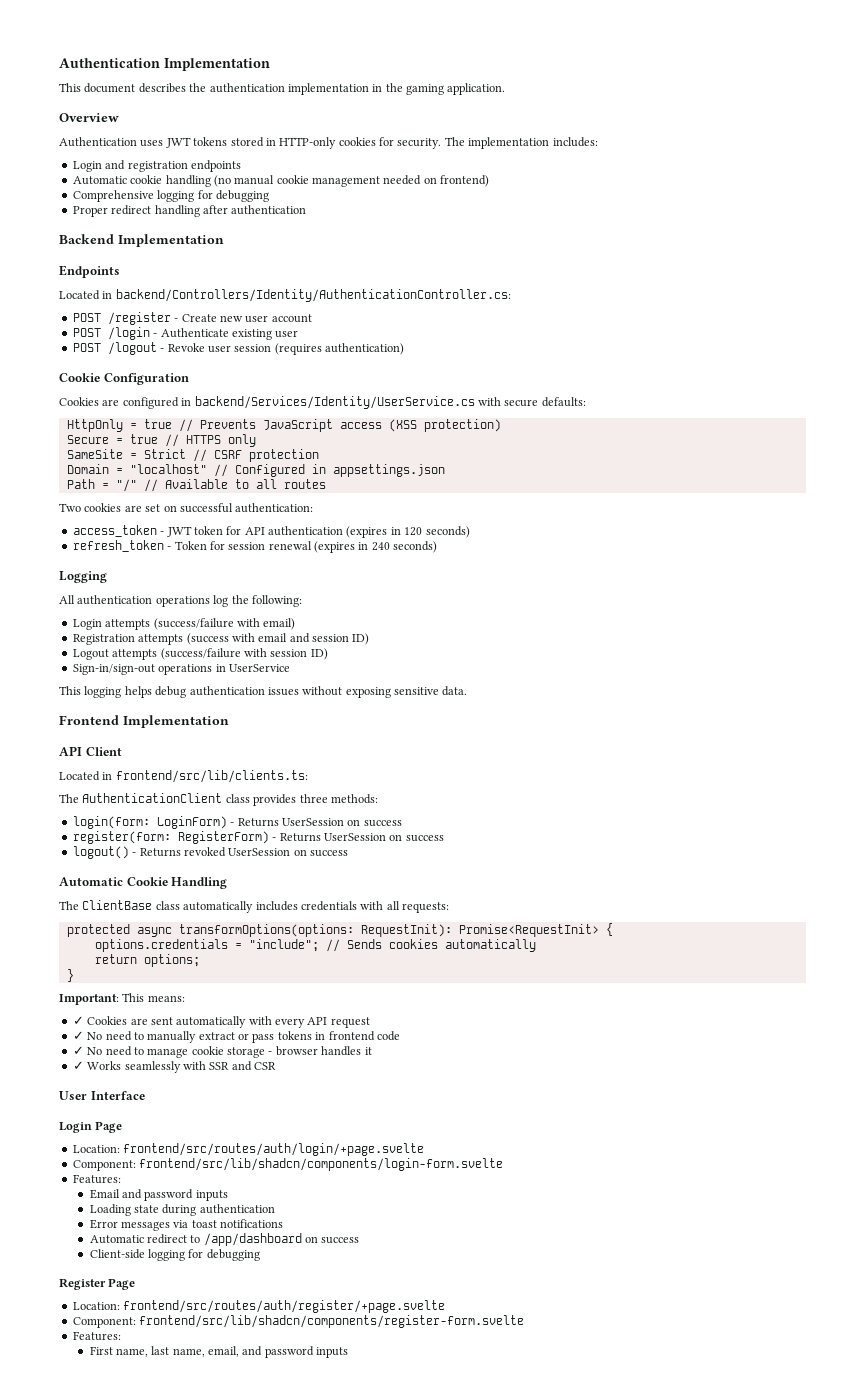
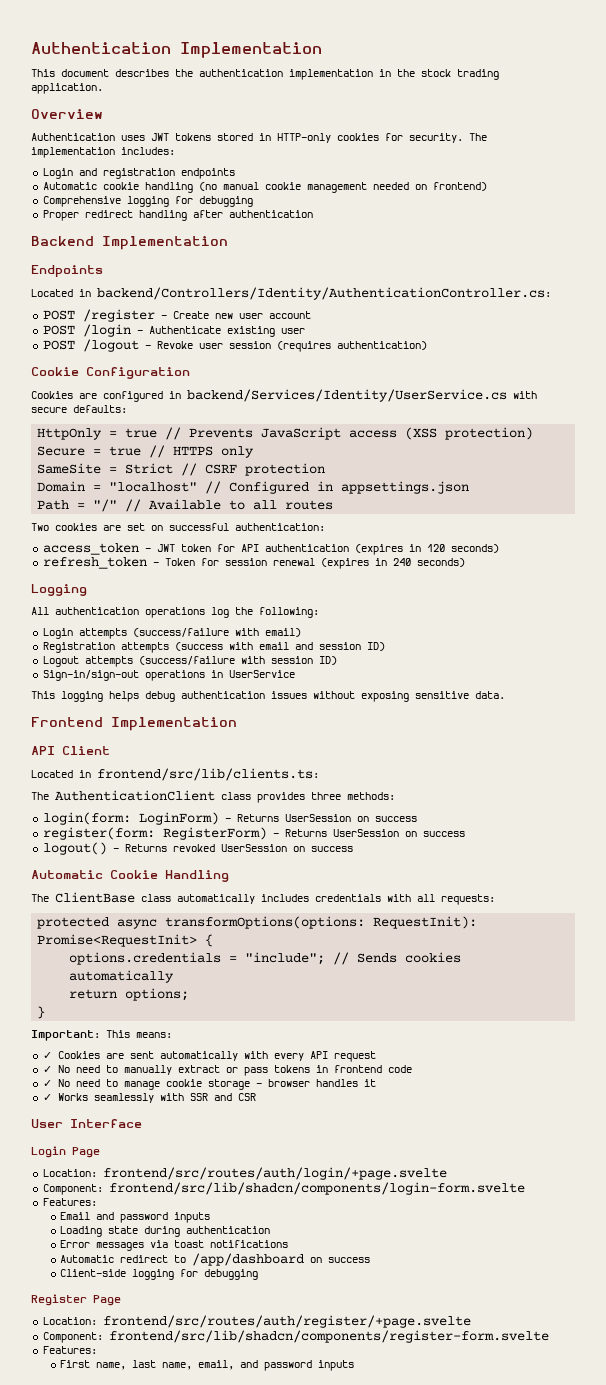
- This document describes the authentication implementation in the gaming application.
+ This document describes the authentication implementation in the stock trading application.

